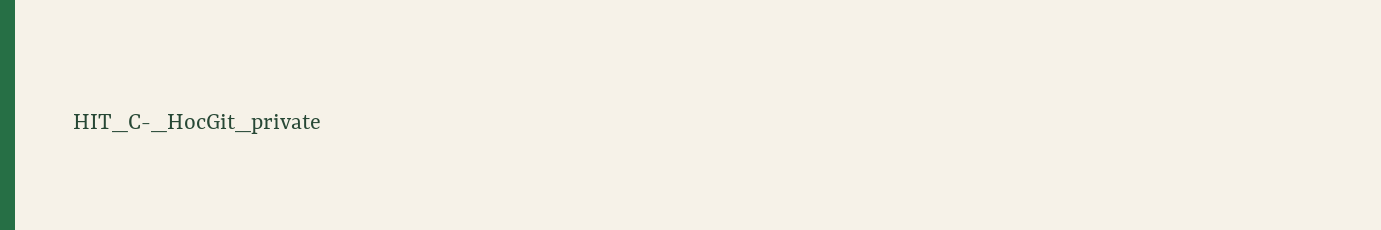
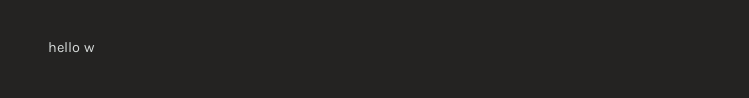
- HIT_C-_HocGit_private
+ hello w

